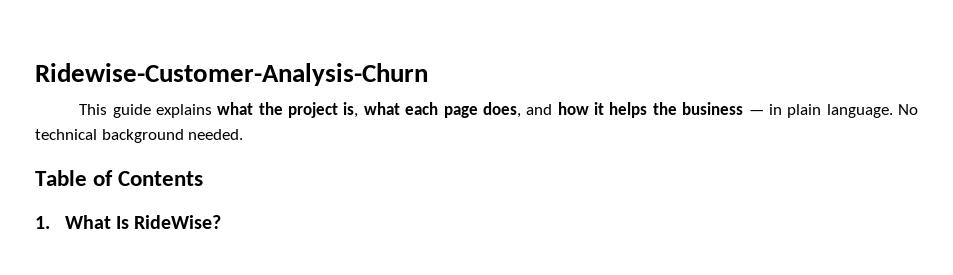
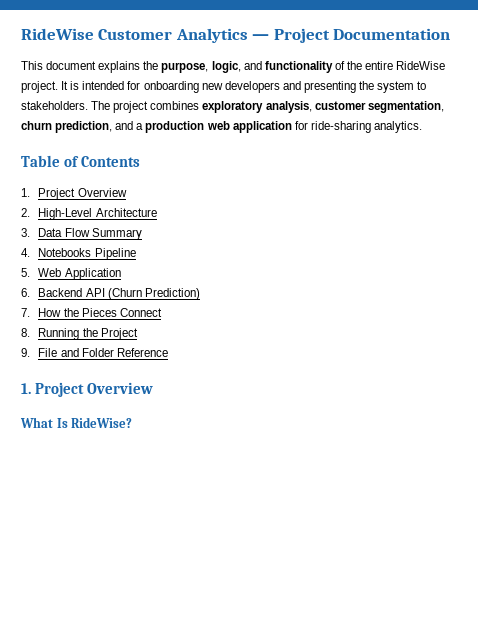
- Ridewise-Customer-Analysis-Churn
- This guide explains what the project is, what each page does, and how it helps the business — in plain language. No technical background needed.
+ RideWise Customer Analytics — Project Documentation
+ This document explains the purpose, logic, and functionality of the entire RideWise project. It is intended for onboarding new developers and presenting the system to stakeholders. The project combines exploratory analysis, customer segmentation, churn prediction, and a production web application for ride-sharing analytics.
  Table of Contents
- 1. What Is RideWise?
+ 1. Project Overview
+ 2. High-Level Architecture
+ 3. Data Flow Summary
+ 4. Notebooks Pipeline
+ 5. Web Application
+ 6. Backend API (Churn Prediction)
+ 7. How the Pieces Connect
+ 8. Running the Project
+ 9. File and Folder Reference
+ 1. Project Overview
+ What Is RideWise?

